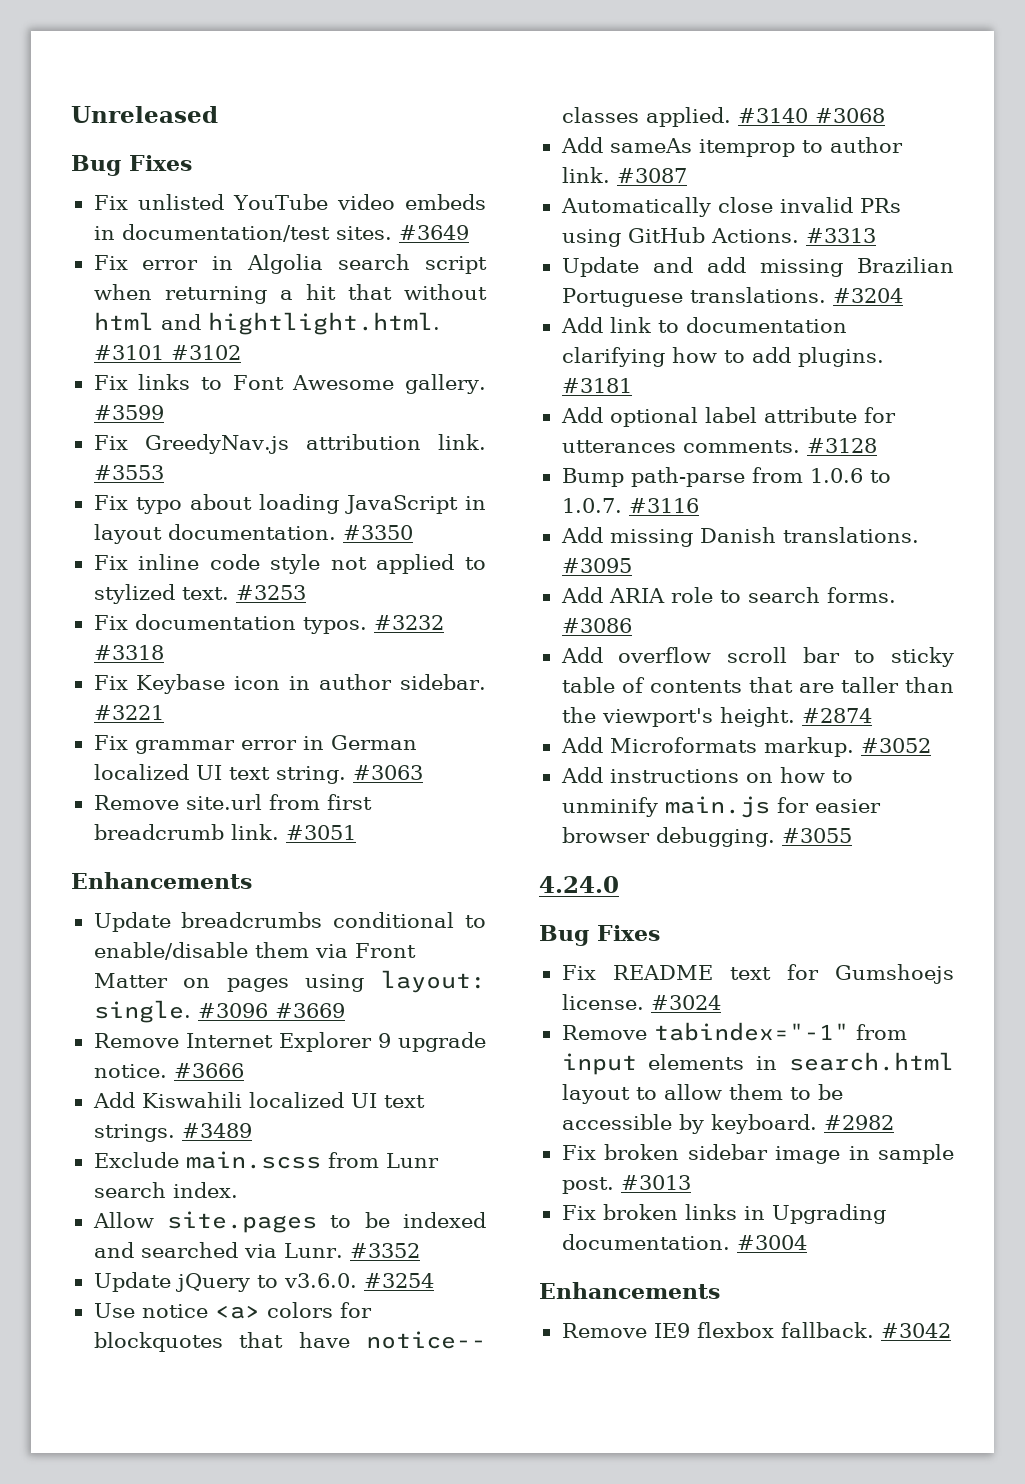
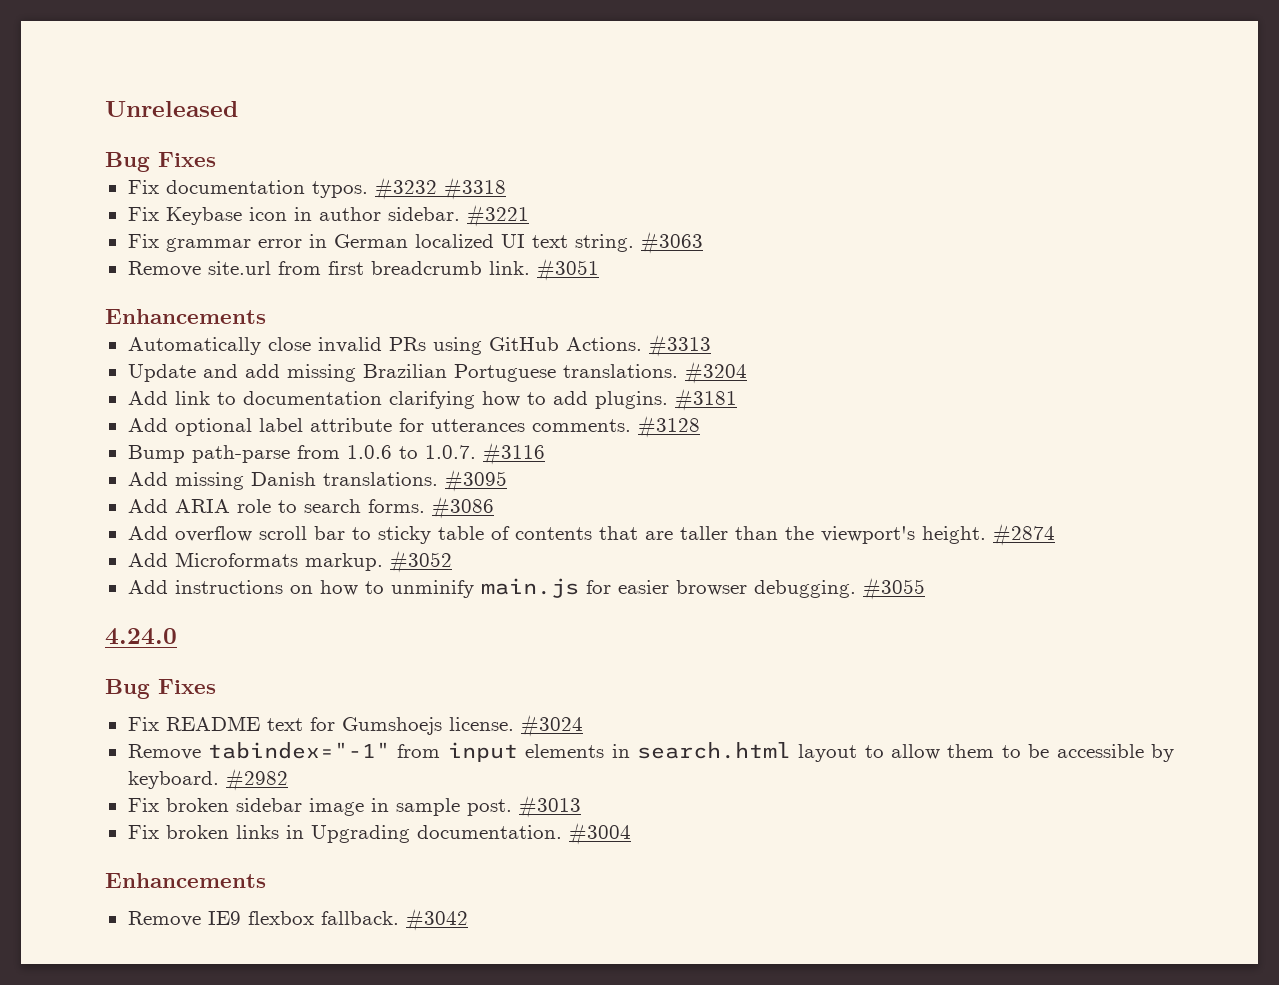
- Fix unlisted YouTube video embeds in documentation/test sites. #3649
- Fix error in Algolia search script when returning a hit that without html and hightlight.html. #3101 #3102
- Fix links to Font Awesome gallery. #3599
- Fix GreedyNav.js attribution link. #3553
- Fix typo about loading JavaScript in layout documentation. #3350
- Fix inline code style not applied to stylized text. #3253
- Update breadcrumbs conditional to enable/disable them via Front Matter on pages using layout: single. #3096 #3669
- Remove Internet Explorer 9 upgrade notice. #3666
- Add Kiswahili localized UI text strings. #3489
- Exclude main.scss from Lunr search index.
- Allow site.pages to be indexed and searched via Lunr. #3352
- Update jQuery to v3.6.0. #3254
- Use notice <a> colors for blockquotes that have notice-- classes applied. #3140 #3068
- Add sameAs itemprop to author link. #3087

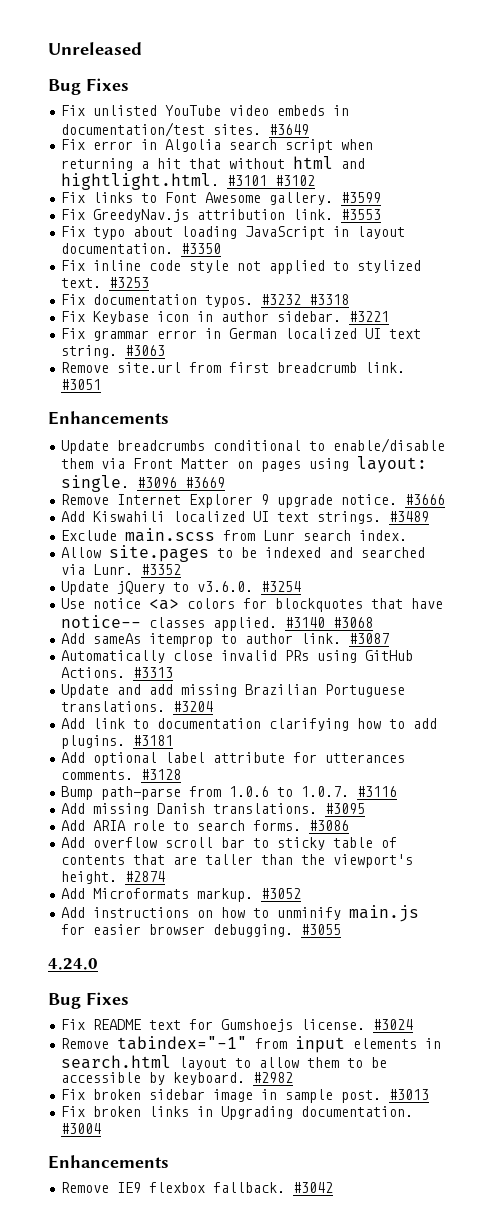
+ Fix unlisted YouTube video embeds in documentation/test sites. #3649
+ Fix error in Algolia search script when returning a hit that without html and hightlight.html. #3101 #3102
+ Fix links to Font Awesome gallery. #3599
+ Fix GreedyNav.js attribution link. #3553
+ Fix typo about loading JavaScript in layout documentation. #3350
+ Fix inline code style not applied to stylized text. #3253
+ Update breadcrumbs conditional to enable/disable them via Front Matter on pages using layout: single. #3096 #3669
+ Remove Internet Explorer 9 upgrade notice. #3666
+ Add Kiswahili localized UI text strings. #3489
+ Exclude main.scss from Lunr search index.
+ Allow site.pages to be indexed and searched via Lunr. #3352
+ Update jQuery to v3.6.0. #3254
+ Use notice <a> colors for blockquotes that have notice-- classes applied. #3140 #3068
+ Add sameAs itemprop to author link. #3087

